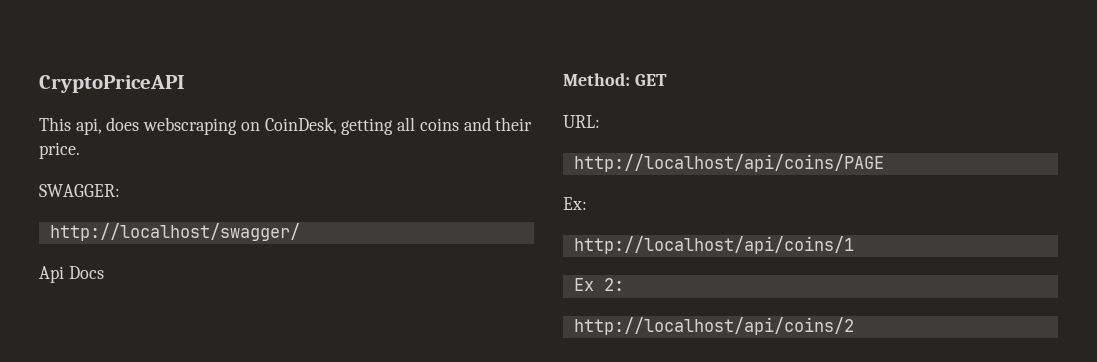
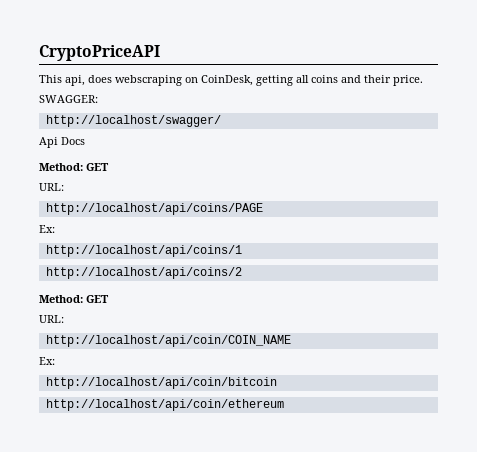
- Ex 2:
  http://localhost/api/coins/2
+ Method: GET
+ URL:
+ http://localhost/api/coin/COIN_NAME
+ Ex:
+ http://localhost/api/coin/bitcoin
+ http://localhost/api/coin/ethereum

